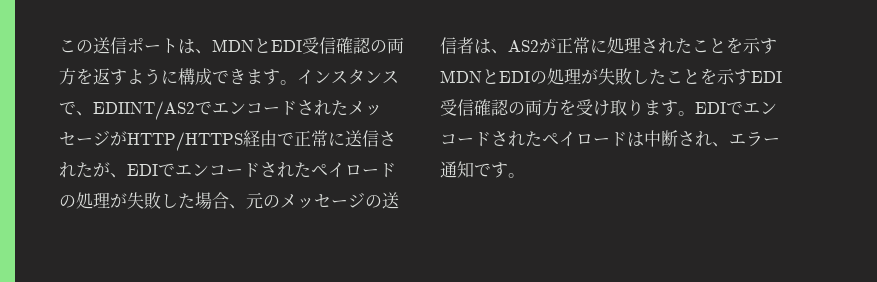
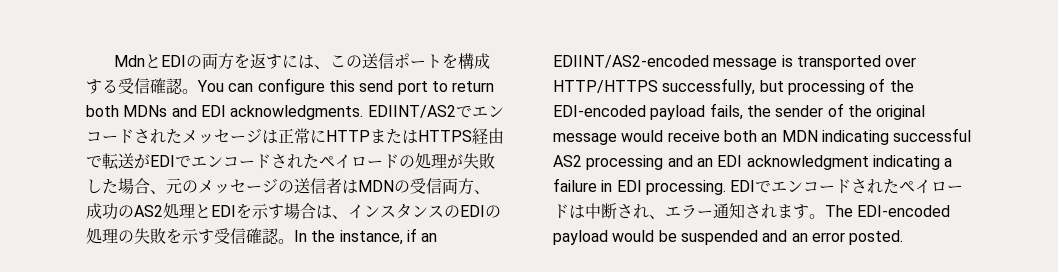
- この送信ポートは、MDNとEDI受信確認の両方を返すように構成できます。インスタンスで、EDIINT/AS2でエンコードされたメッセージがHTTP/HTTPS経由で正常に送信されたが、EDIでエンコードされたペイロードの処理が失敗した場合、元のメッセージの送信者は、AS2が正常に処理されたことを示すMDNとEDIの処理が失敗したことを示すEDI受信確認の両方を受け取ります。
+ MdnとEDIの両方を返すには、この送信ポートを構成する受信確認。You can configure this send port to return both MDNs and EDI acknowledgments. EDIINT/AS2でエンコードされたメッセージは正常にHTTPまたはHTTPS経由で転送がEDIでエンコードされたペイロードの処理が失敗した場合、元のメッセージの送信者はMDNの受信両方、成功のAS2処理とEDIを示す場合は、インスタンスのEDIの処理の失敗を示す受信確認。In the instance, if an EDIINT/AS2-encoded message is transported over HTTP/HTTPS successfully, but processing of the EDI-encoded payload fails, the sender of the original message would receive both an MDN indicating successful AS2 processing and an EDI acknowledgment indicating a failure in EDI processing.
- EDIでエンコードされたペイロードは中断され、エラー通知です。
+ EDIでエンコードされたペイロードは中断され、エラー通知されます。The EDI-encoded payload would be suspended and an error posted.

